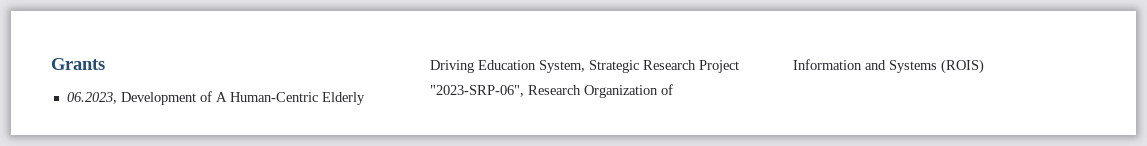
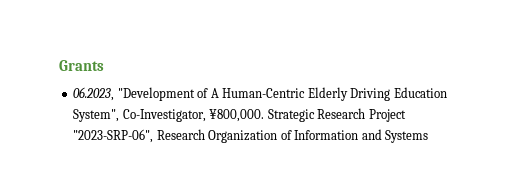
- 06.2023, Development of A Human-Centric Elderly Driving Education System, Strategic Research Project "2023-SRP-06", Research Organization of Information and Systems (ROIS)
+ 06.2023, "Development of A Human-Centric Elderly Driving Education System", Co-Investigator, ¥800,000. Strategic Research Project "2023-SRP-06", Research Organization of Information and Systems

